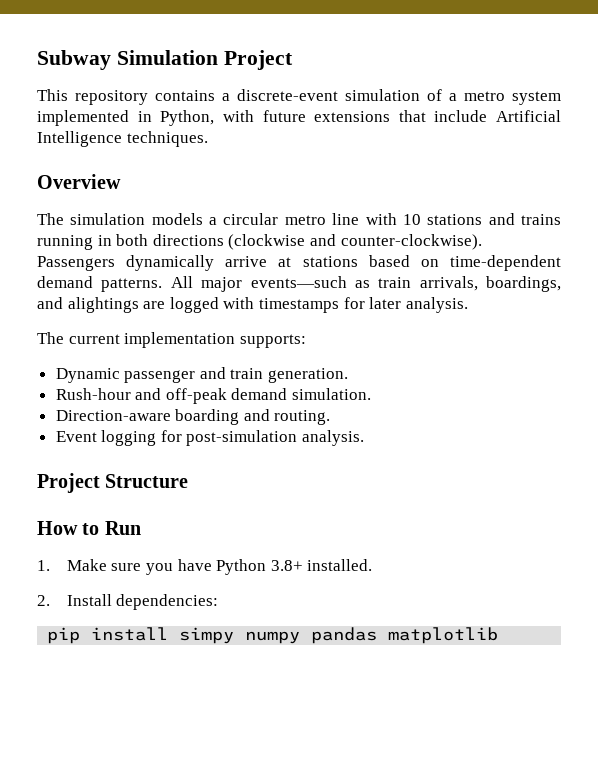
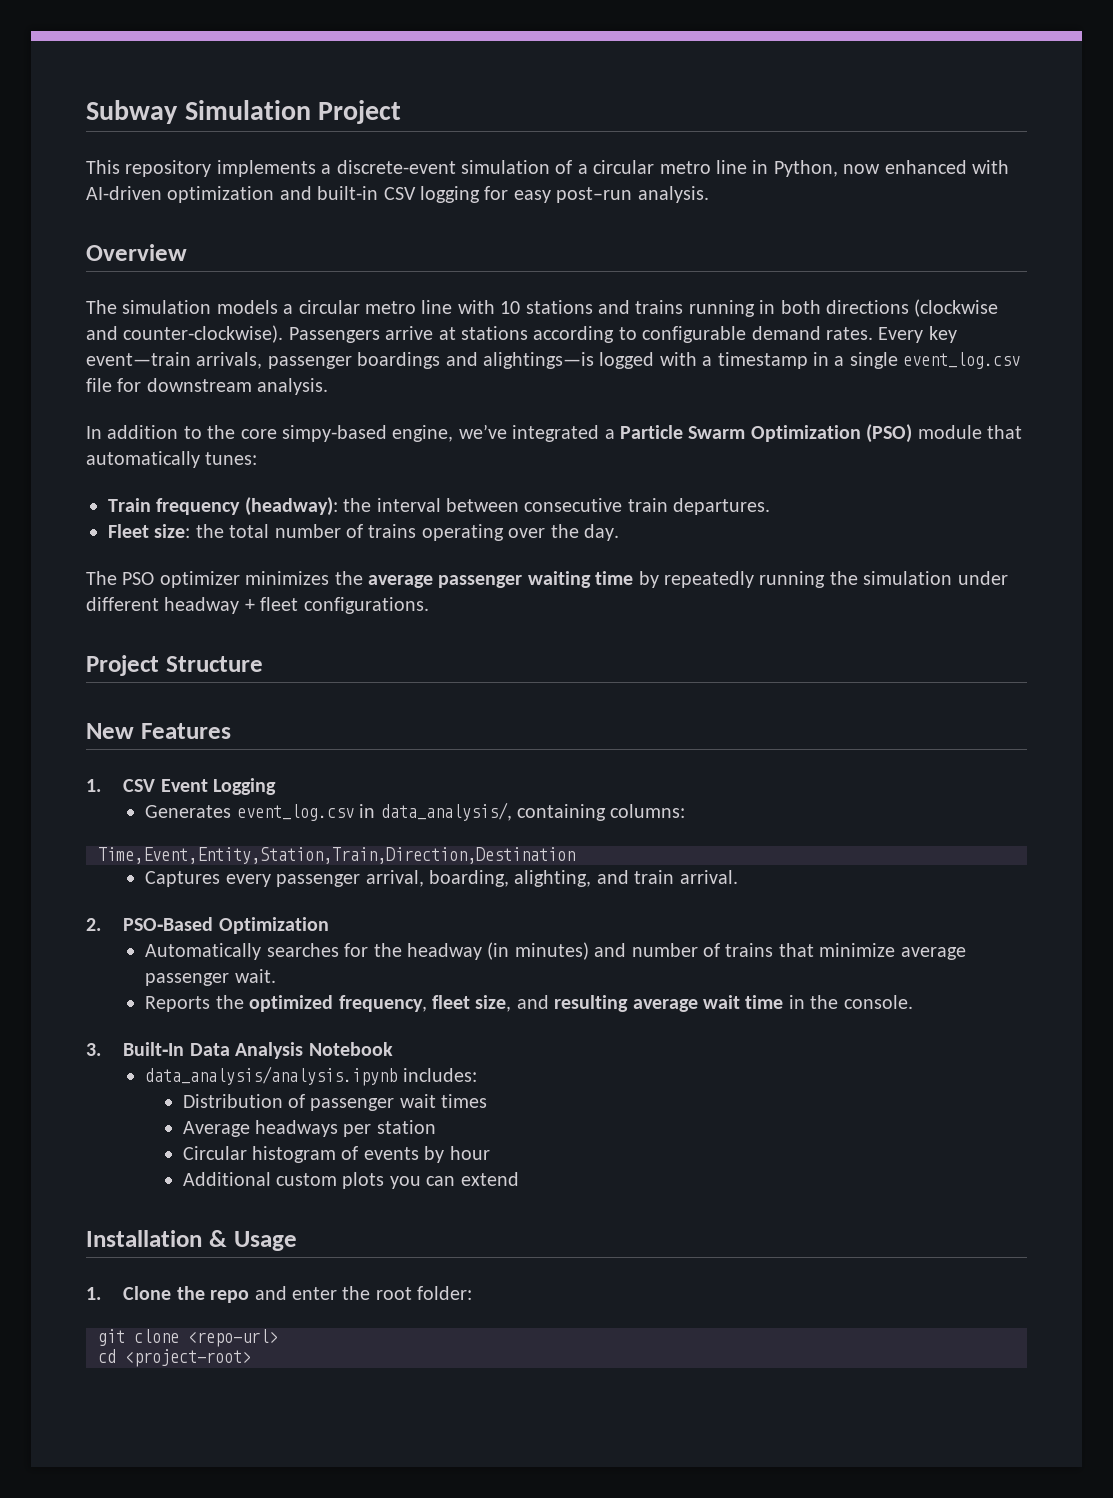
- This repository contains a discrete-event simulation of a metro system implemented in Python, with future extensions that include Artificial Intelligence techniques.
+ This repository implements a discrete-event simulation of a circular metro line in Python, now enhanced with AI-driven optimization and built‐in CSV logging for easy post–run analysis.
- Passengers dynamically arrive at stations based on time-dependent demand patterns. All major events—such as train arrivals, boardings, and alightings are logged with timestamps for later analysis.
- The current implementation supports:
- Dynamic passenger and train generation.
- Rush-hour and off-peak demand simulation.
- Direction-aware boarding and routing.
- Event logging for post-simulation analysis.
+ Passengers arrive at stations according to configurable demand rates. Every key event—train arrivals, passenger boardings and alightings—is logged with a timestamp in a single event_log.csv file for downstream analysis.
+ In addition to the core simpy‐based engine, we’ve integrated a Particle Swarm Optimization (PSO) module that automatically tunes:
+ Train frequency (headway): the interval between consecutive train departures.
+ Fleet size: the total number of trains operating over the day.
+ The PSO optimizer minimizes the average passenger waiting time by repeatedly running the simulation under different headway + fleet configurations.
  Project Structure
- How to Run
- 1. Make sure you have Python 3.8+ installed.
- 2. Install dependencies:
- pip install simpy numpy pandas matplotlib
+ New Features
+ 1. CSV Event Logging
+ Generates event_log.csv in data_analysis/, containing columns:
+ Time,Event,Entity,Station,Train,Direction,Destination
+ Captures every passenger arrival, boarding, alighting, and train arrival.
+ 2. PSO‐Based Optimization
+ Automatically searches for the headway (in minutes) and number of trains that minimize average passenger wait.
+ Reports the optimized frequency, fleet size, and resulting average wait time in the console.
+ 3. Built‐In Data Analysis Notebook
+ data_analysis/analysis.ipynb includes:
+ Distribution of passenger wait times
+ Average headways per station
+ Circular histogram of events by hour
+ Additional custom plots you can extend
+ Installation & Usage
+ 1. Clone the repo and enter the root folder:
+ git clone <repo-url>
+ cd <project-root>

